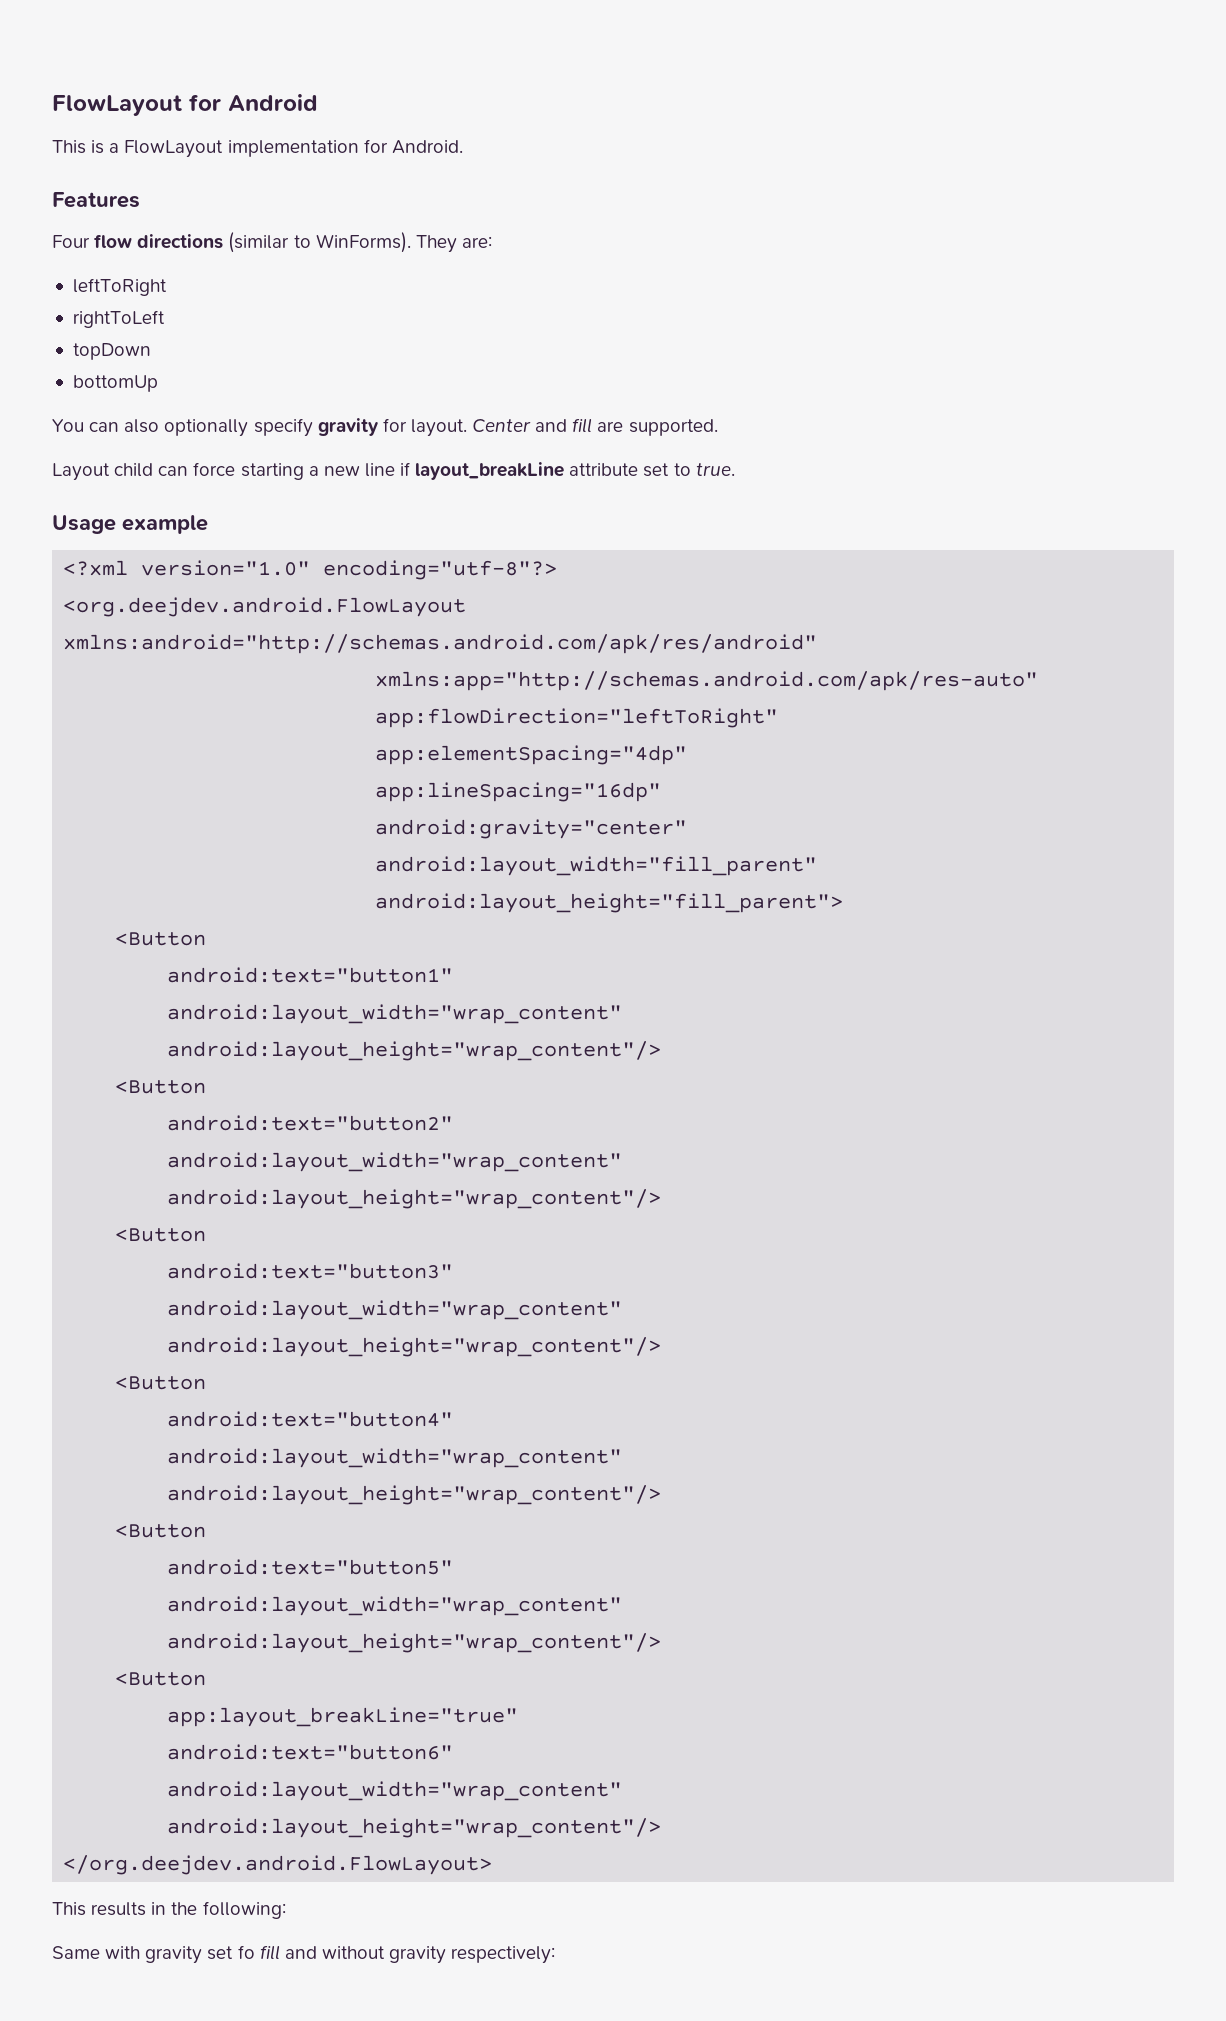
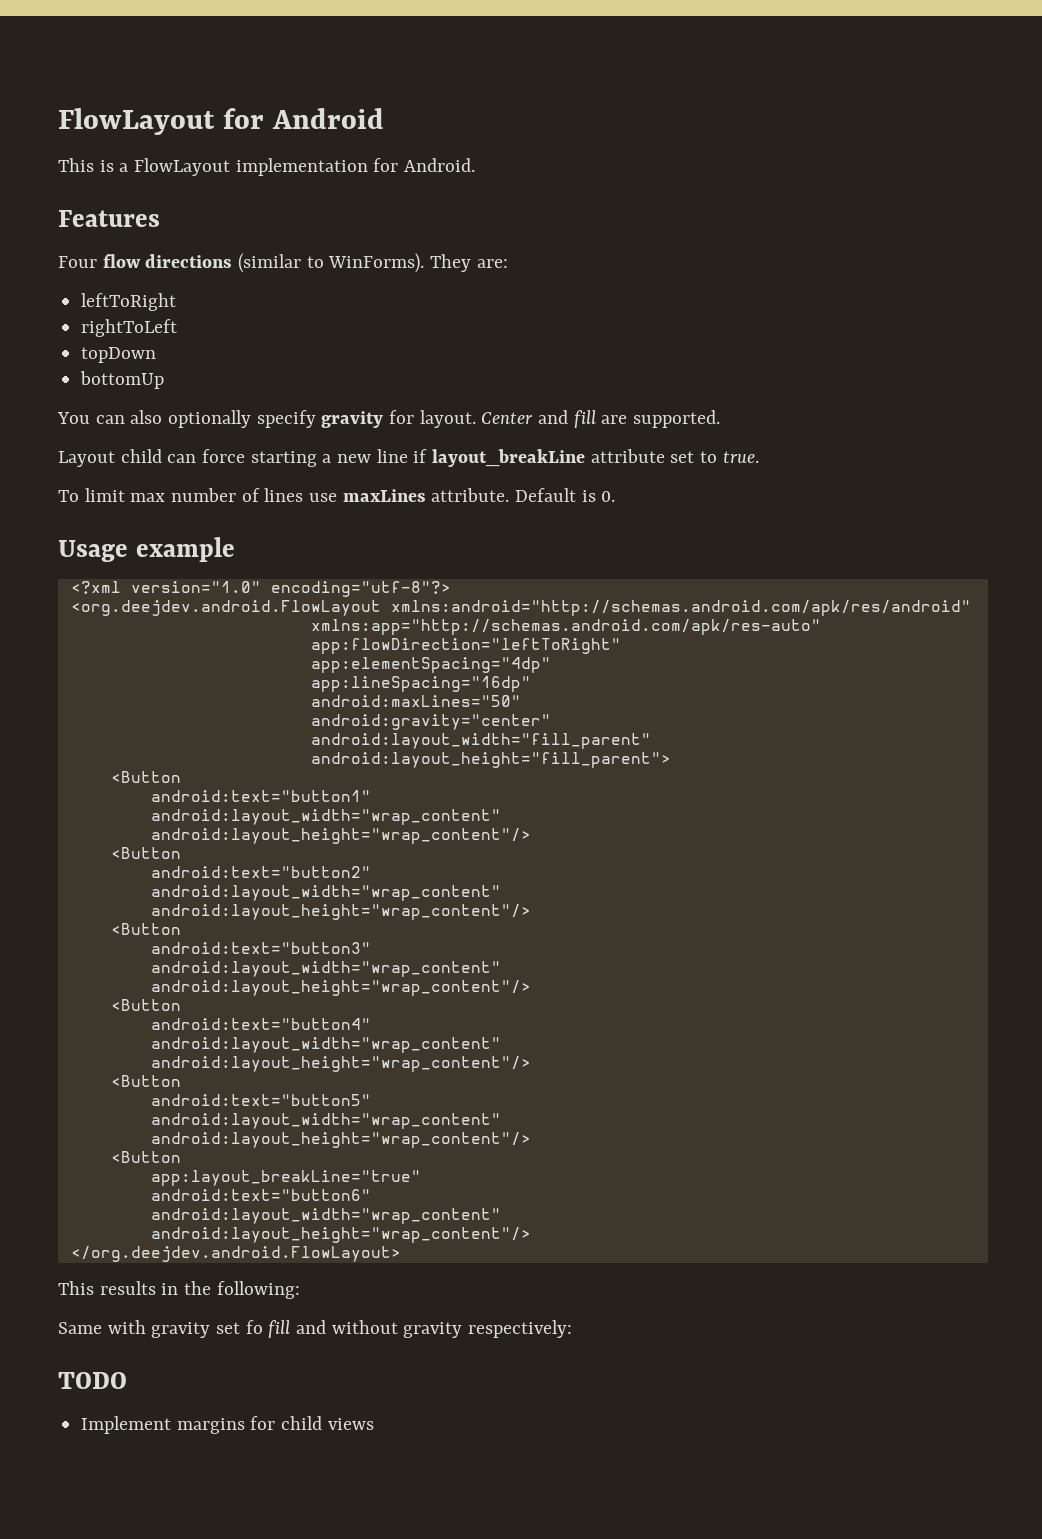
+ To limit max number of lines use maxLines attribute. Default is 0.
+ android:maxLines="50"
+ TODO
+ Implement margins for child views

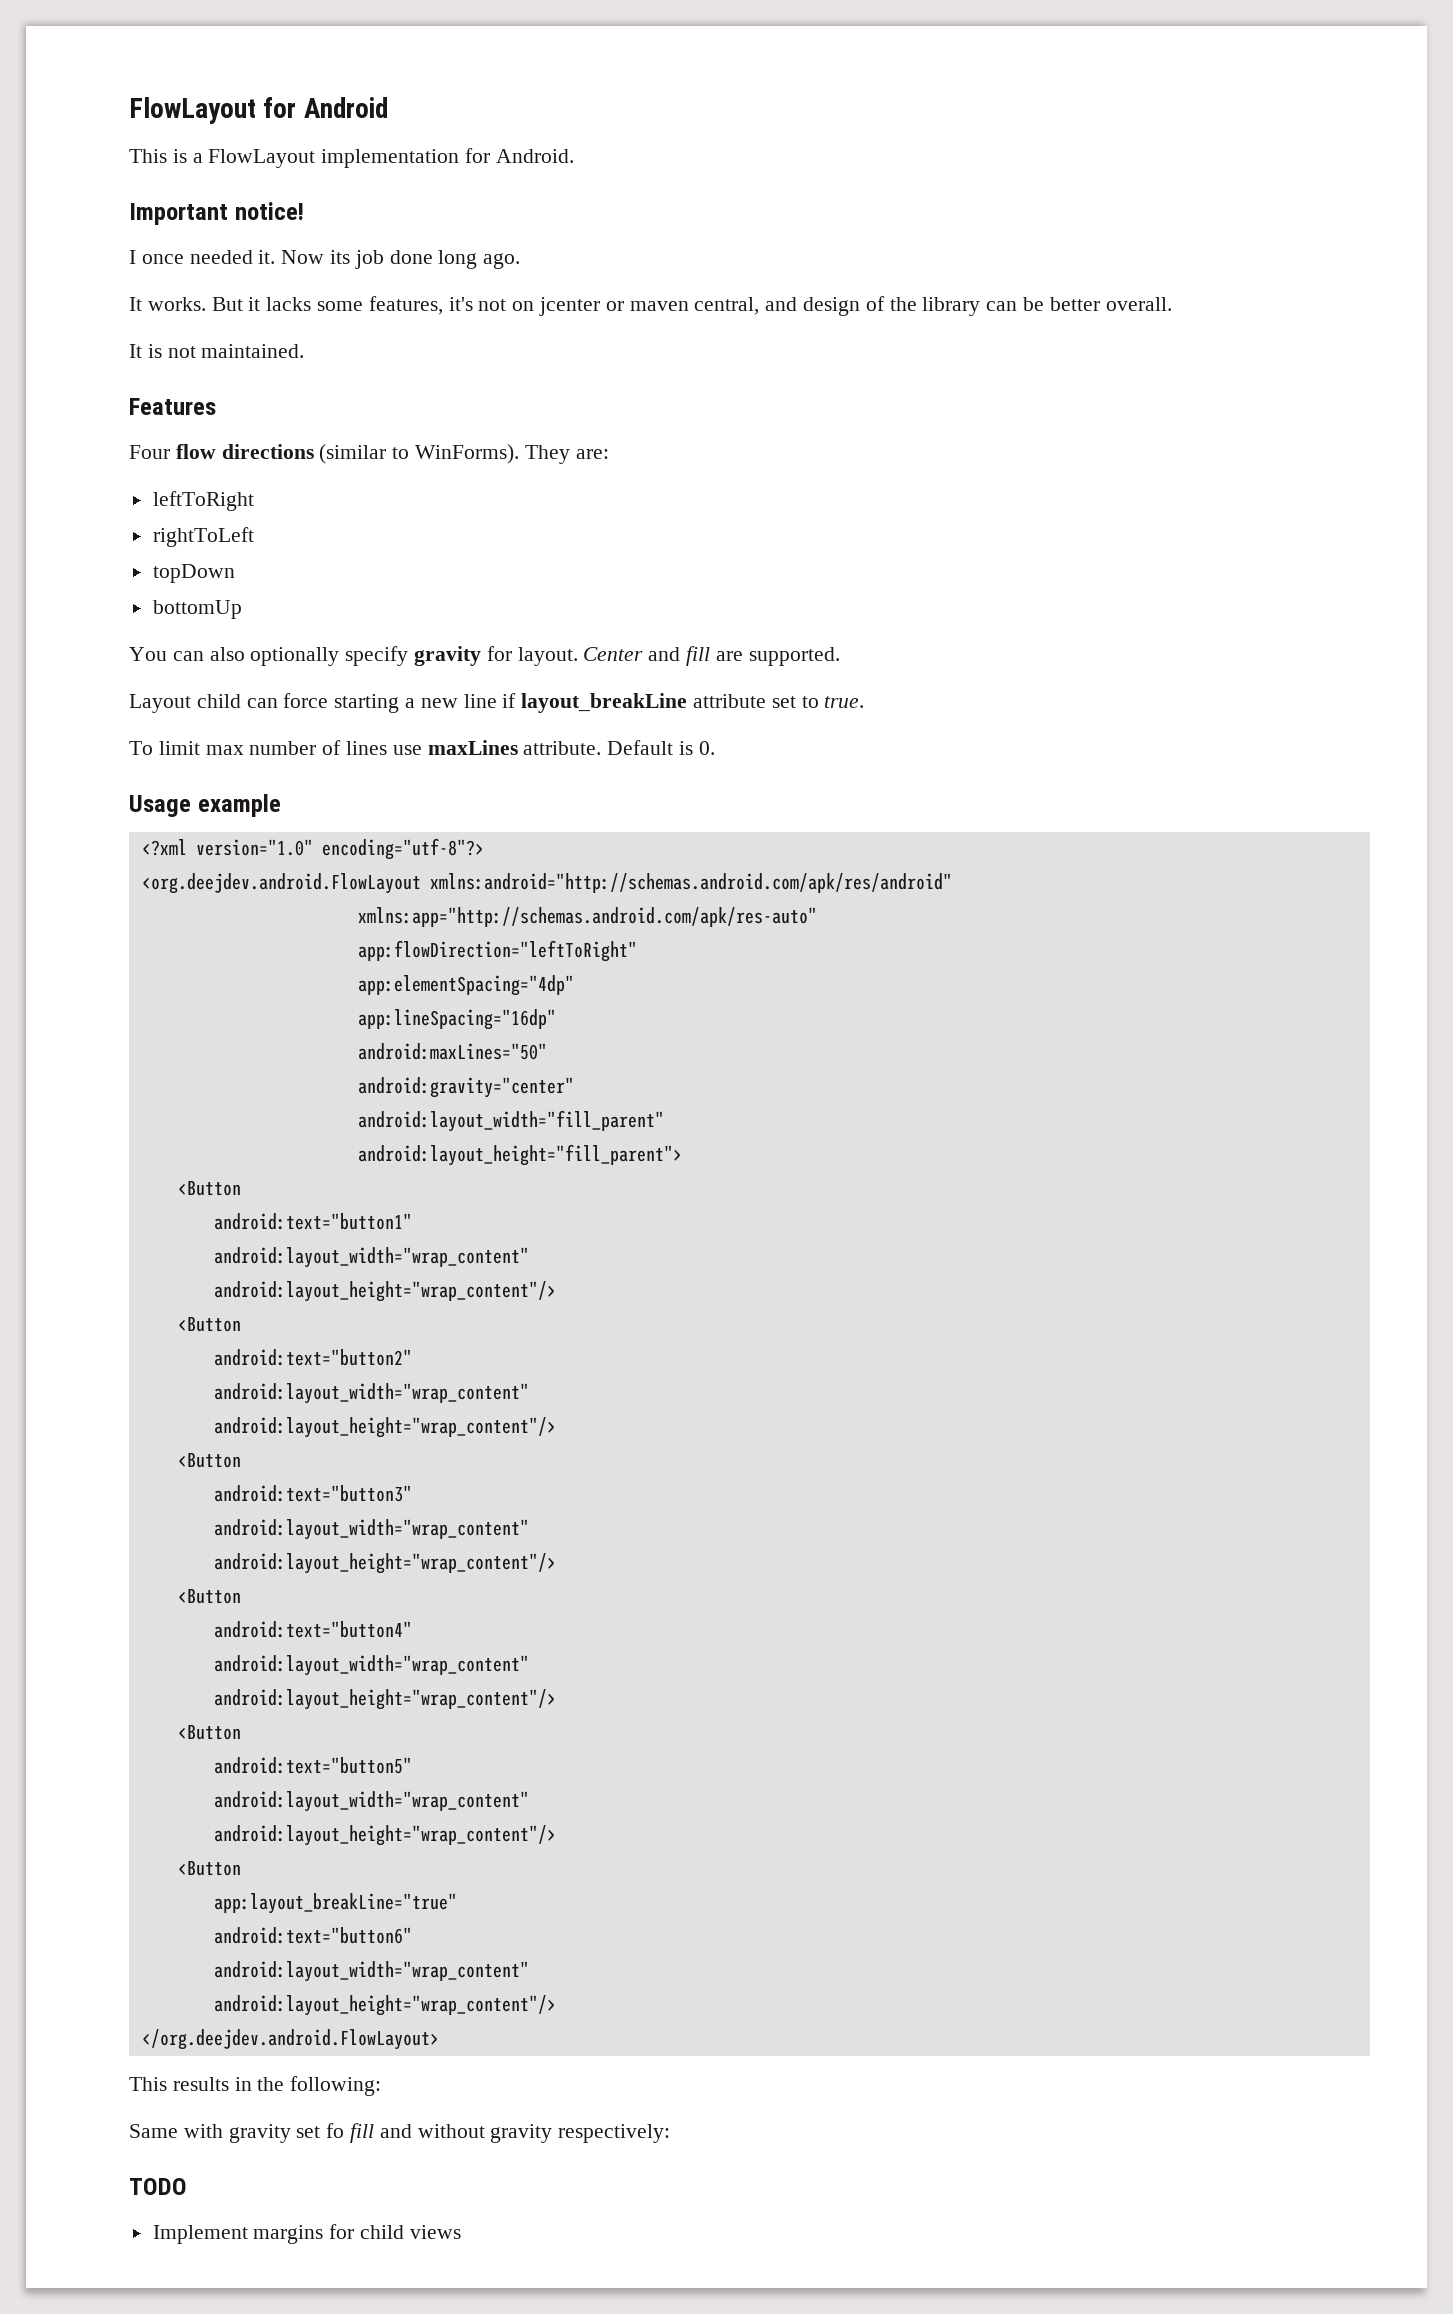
+ Important notice!
+ I once needed it. Now its job done long ago.
+ It works. But it lacks some features, it's not on jcenter or maven central, and design of the library can be better overall.
+ It is not maintained.

